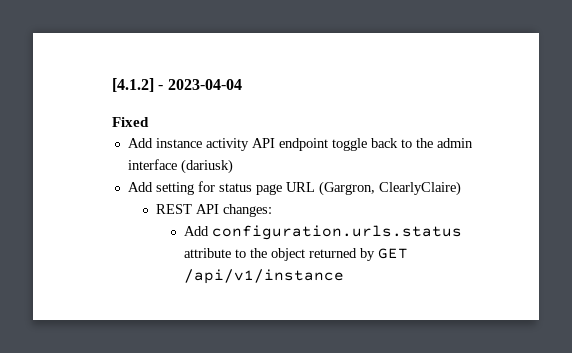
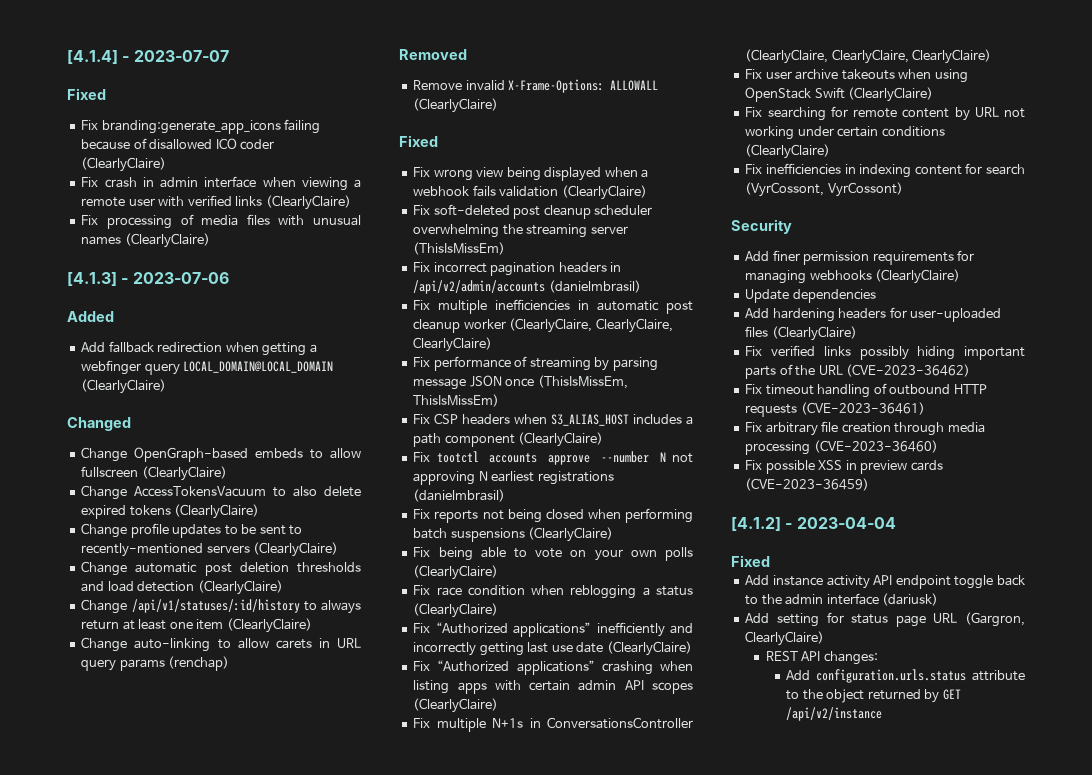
+ [4.1.4] - 2023-07-07
+ Fixed
+ Fix branding:generate_app_icons failing because of disallowed ICO coder (ClearlyClaire)
+ Fix crash in admin interface when viewing a remote user with verified links (ClearlyClaire)
+ Fix processing of media files with unusual names (ClearlyClaire)
+ [4.1.3] - 2023-07-06
+ Added
+ Add fallback redirection when getting a webfinger query LOCAL_DOMAIN@LOCAL_DOMAIN (ClearlyClaire)
+ Changed
+ Change OpenGraph-based embeds to allow fullscreen (ClearlyClaire)
+ Change AccessTokensVacuum to also delete expired tokens (ClearlyClaire)
+ Change profile updates to be sent to recently-mentioned servers (ClearlyClaire)
+ Change automatic post deletion thresholds and load detection (ClearlyClaire)
+ Change /api/v1/statuses/:id/history to always return at least one item (ClearlyClaire)
+ Change auto-linking to allow carets in URL query params (renchap)
+ Removed
+ Remove invalid X-Frame-Options: ALLOWALL (ClearlyClaire)
+ Fixed
+ Fix wrong view being displayed when a webhook fails validation (ClearlyClaire)
+ Fix soft-deleted post cleanup scheduler overwhelming the streaming server (ThisIsMissEm)
+ Fix incorrect pagination headers in /api/v2/admin/accounts (danielmbrasil)
+ Fix multiple inefficiencies in automatic post cleanup worker (ClearlyClaire, ClearlyClaire, ClearlyClaire)
+ Fix performance of streaming by parsing message JSON once (ThisIsMissEm, ThisIsMissEm)
+ Fix CSP headers when S3_ALIAS_HOST includes a path component (ClearlyClaire)
+ Fix tootctl accounts approve --number N not approving N earliest registrations (danielmbrasil)
+ Fix reports not being closed when performing batch suspensions (ClearlyClaire)
+ Fix being able to vote on your own polls (ClearlyClaire)
+ Fix race condition when reblogging a status (ClearlyClaire)
+ Fix “Authorized applications” inefficiently and incorrectly getting last use date (ClearlyClaire)
+ Fix “Authorized applications” crashing when listing apps with certain admin API scopes (ClearlyClaire)
+ Fix multiple N+1s in ConversationsController (ClearlyClaire, ClearlyClaire, ClearlyClaire)
+ Fix user archive takeouts when using OpenStack Swift (ClearlyClaire)
+ Fix searching for remote content by URL not working under certain conditions (ClearlyClaire)
+ Fix inefficiencies in indexing content for search (VyrCossont, VyrCossont)
+ Security
+ Add finer permission requirements for managing webhooks (ClearlyClaire)
+ Update dependencies
+ Add hardening headers for user-uploaded files (ClearlyClaire)
+ Fix verified links possibly hiding important parts of the URL (CVE-2023-36462)
+ Fix timeout handling of outbound HTTP requests (CVE-2023-36461)
+ Fix arbitrary file creation through media processing (CVE-2023-36460)
+ Fix possible XSS in preview cards (CVE-2023-36459)
- Add configuration.urls.status attribute to the object returned by GET /api/v1/instance
+ Add configuration.urls.status attribute to the object returned by GET /api/v2/instance

